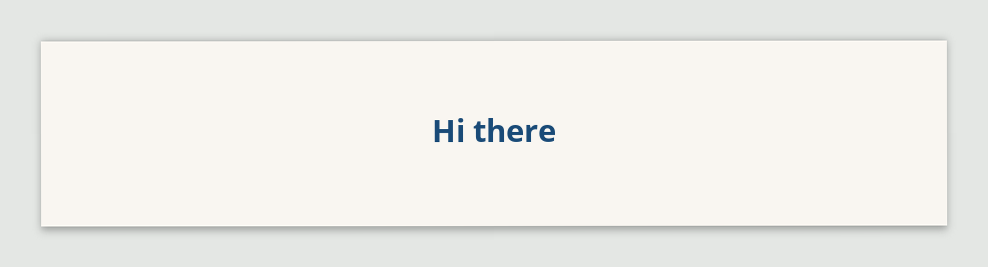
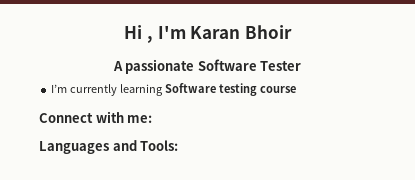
- Hi there
+ Hi , I'm Karan Bhoir
+ A passionate Software Tester
+ I’m currently learning Software testing course
+ Connect with me:
+ Languages and Tools:

